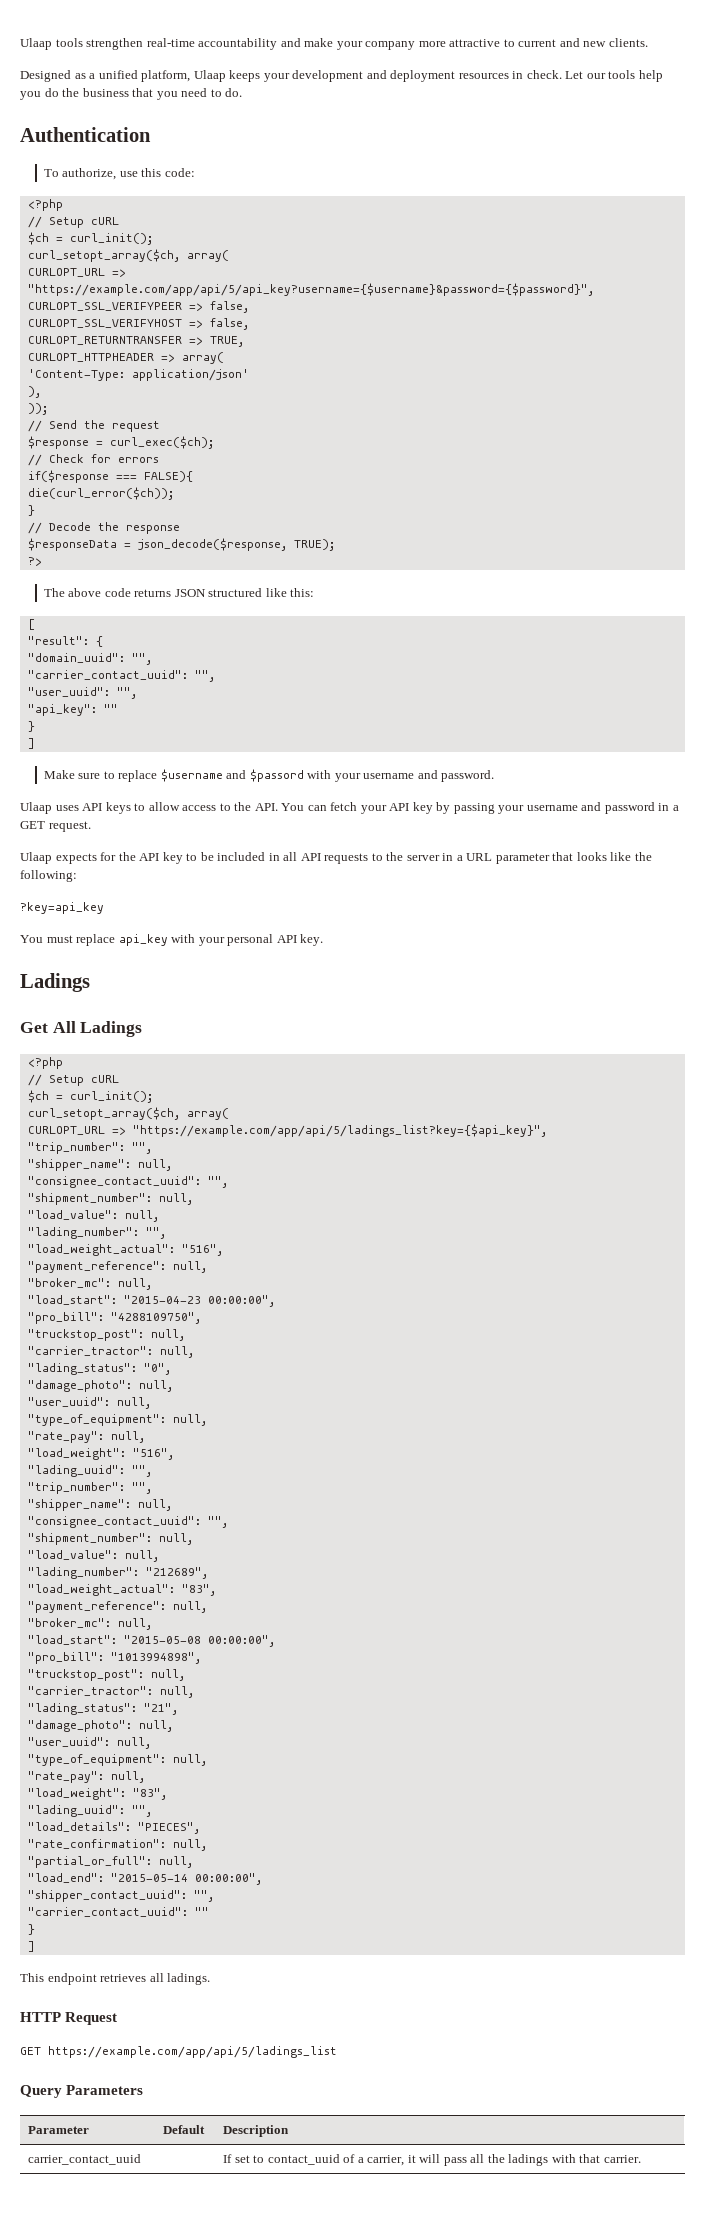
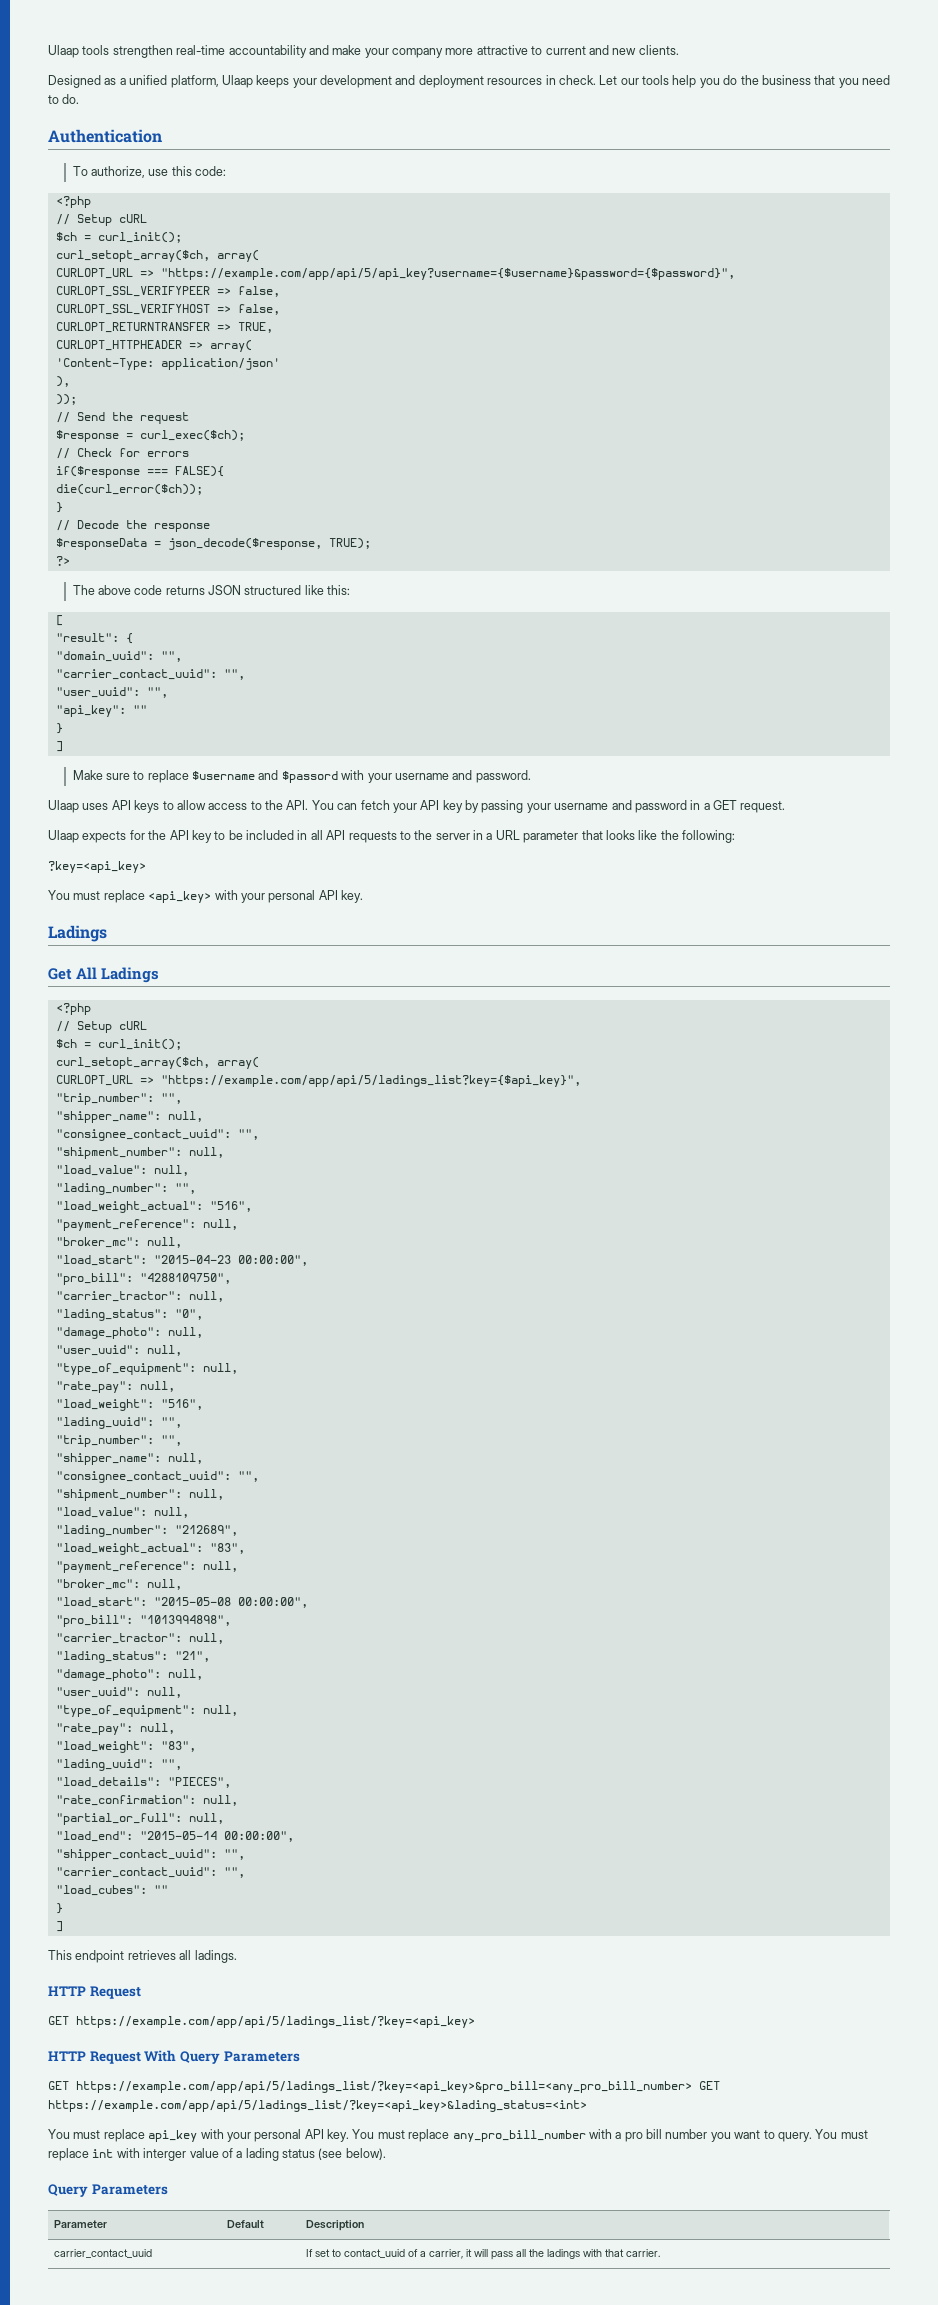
- ?key=api_key
- You must replace api_key with your personal API key.
+ ?key=<api_key>
+ You must replace <api_key> with your personal API key.
  "pro_bill": "4288109750",
- "truckstop_post": null,
  "pro_bill": "1013994898",
- "truckstop_post": null,
  "shipper_contact_uuid": "",
- "carrier_contact_uuid": ""
+ "carrier_contact_uuid": "",
+ "load_cubes": ""
- GET https://example.com/app/api/5/ladings_list
+ GET https://example.com/app/api/5/ladings_list/?key=<api_key>
+ HTTP Request With Query Parameters
+ GET https://example.com/app/api/5/ladings_list/?key=<api_key>&pro_bill=<any_pro_bill_number> GET https://example.com/app/api/5/ladings_list/?key=<api_key>&lading_status=<int>
+ You must replace api_key with your personal API key. You must replace any_pro_bill_number with a pro bill number you want to query. You must replace int with interger value of a lading status (see below).

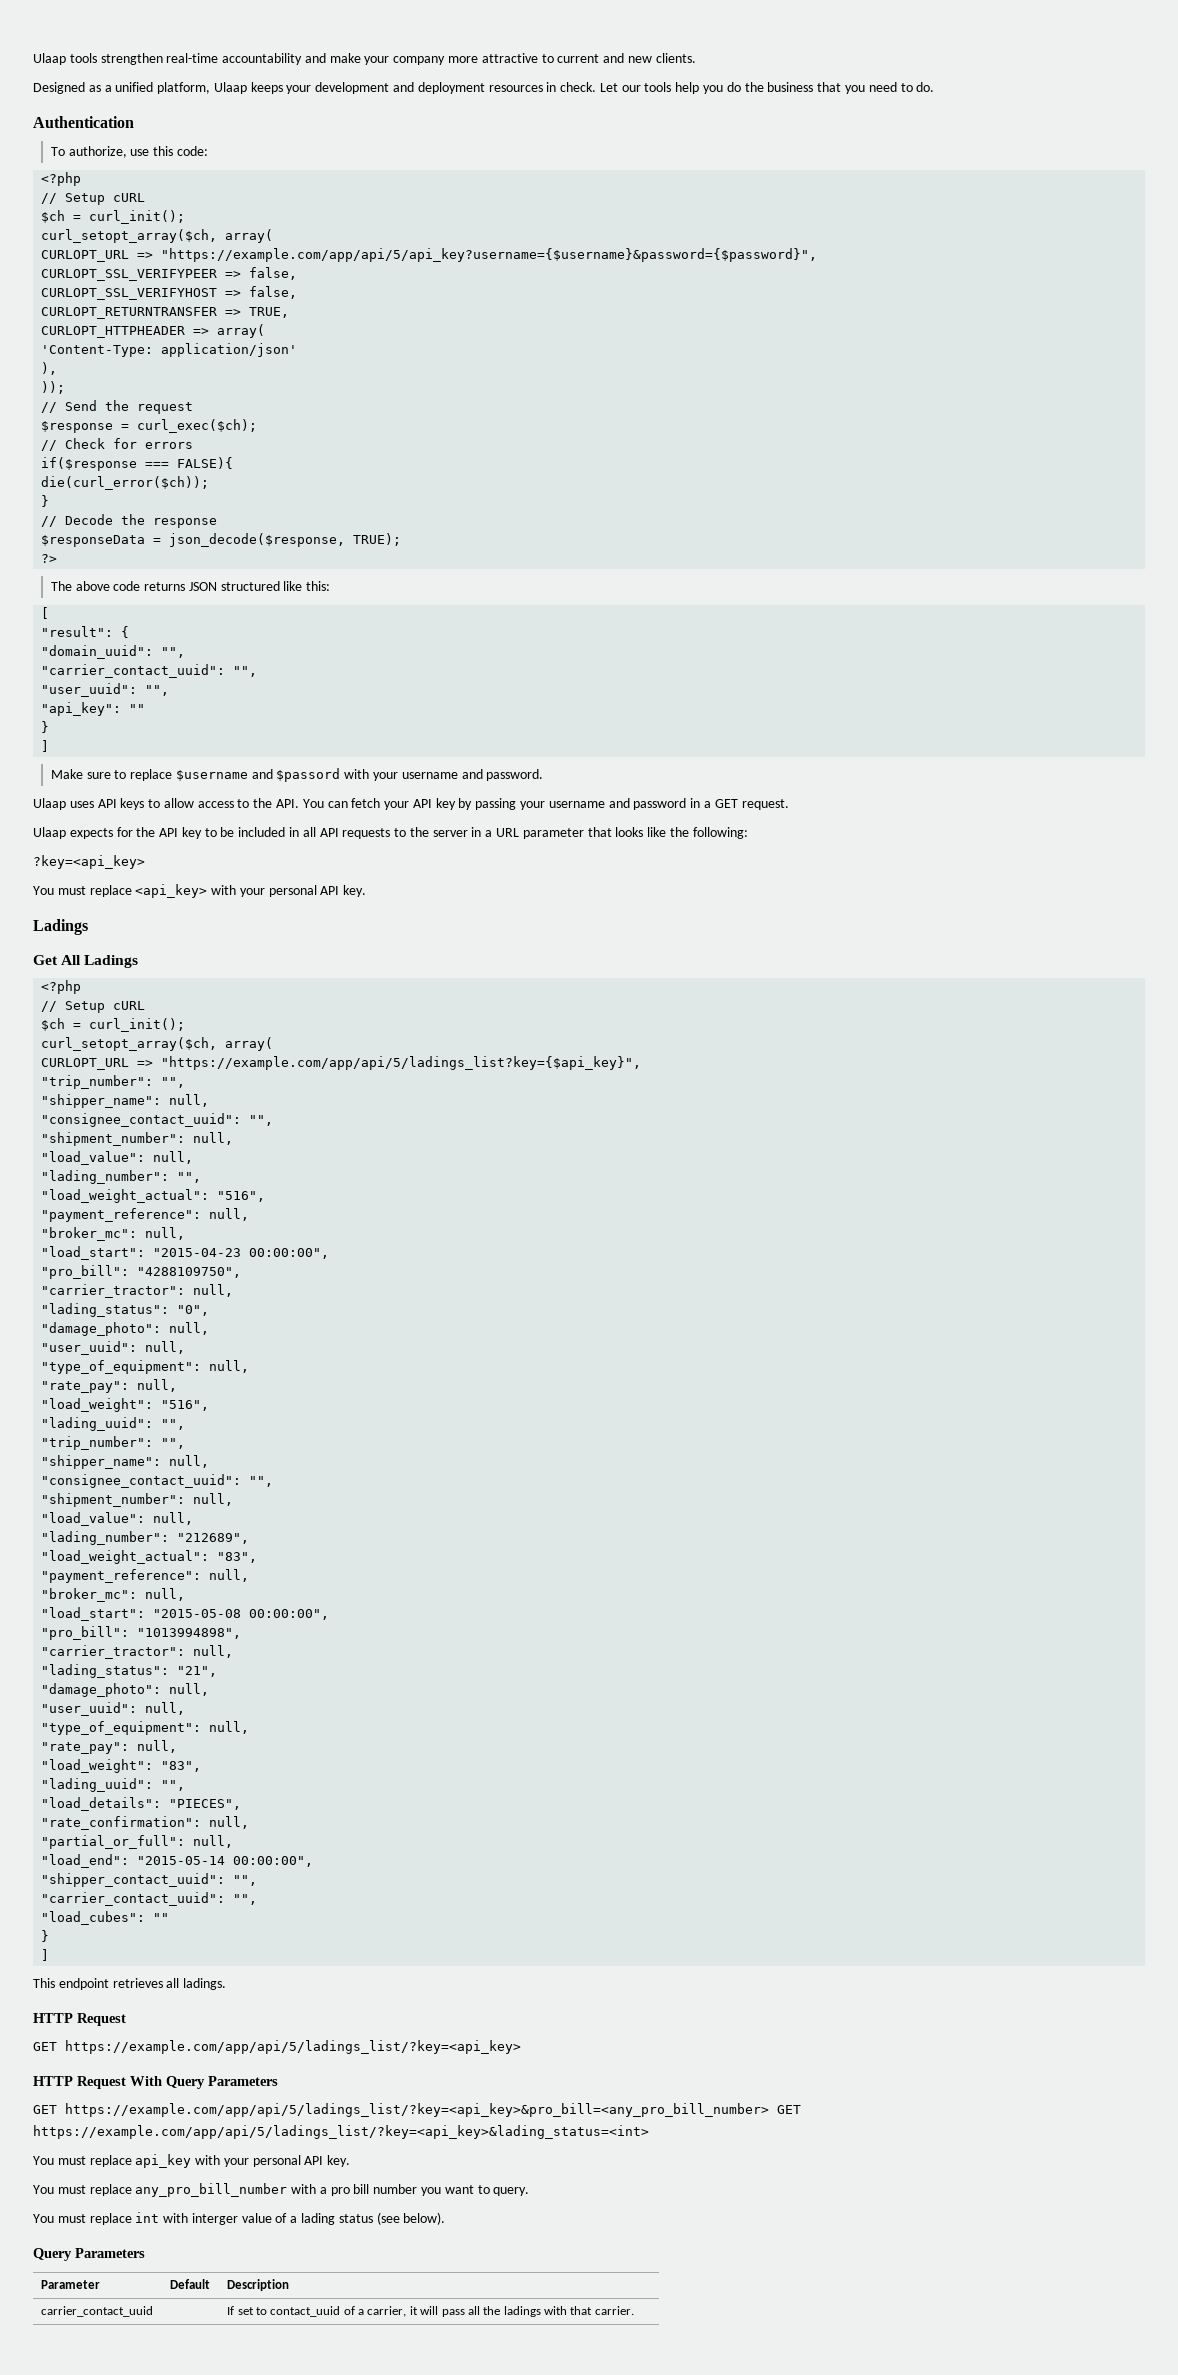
- You must replace api_key with your personal API key. You must replace any_pro_bill_number with a pro bill number you want to query. You must replace int with interger value of a lading status (see below).
+ You must replace api_key with your personal API key.
+ You must replace any_pro_bill_number with a pro bill number you want to query.
+ You must replace int with interger value of a lading status (see below).

